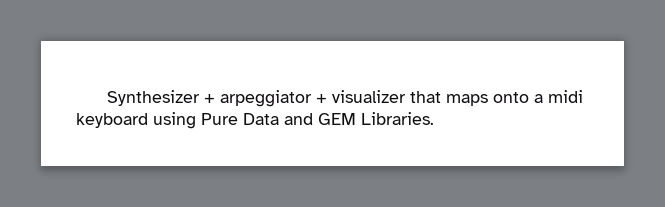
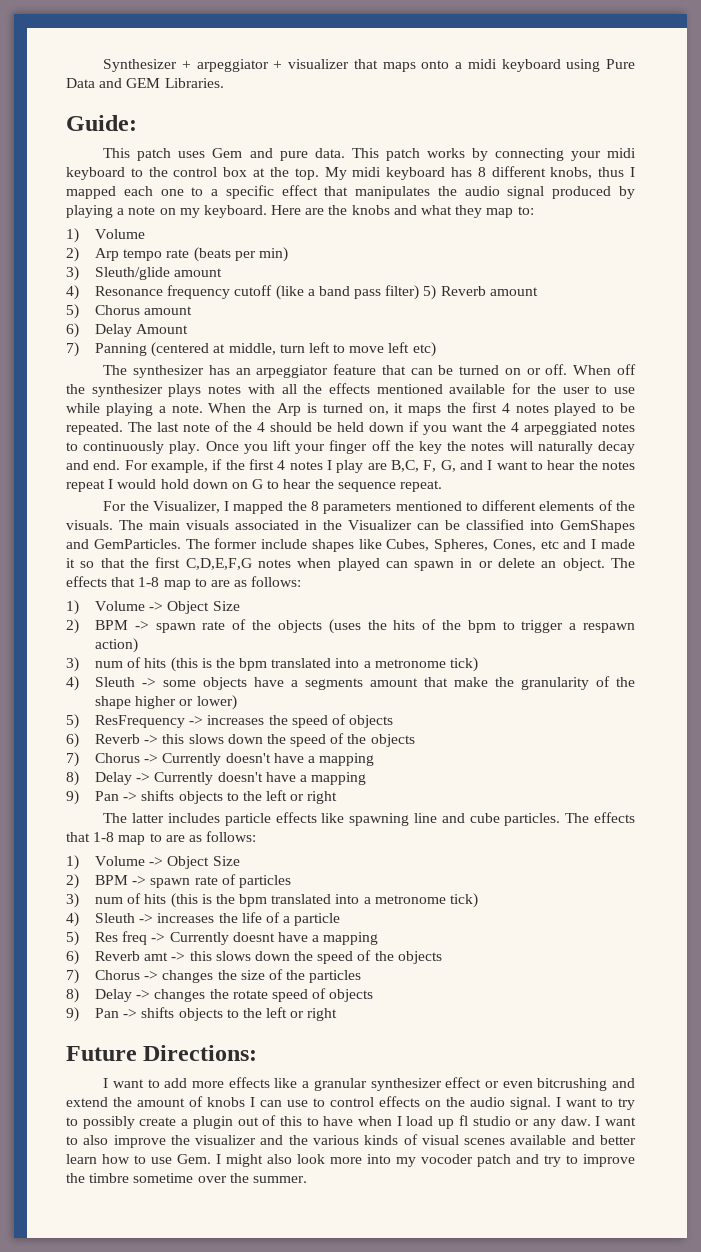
+ Guide:
+ This patch uses Gem and pure data. This patch works by connecting your midi keyboard to the control box at the top. My midi keyboard has 8 different knobs, thus I mapped each one to a specific effect that manipulates the audio signal produced by playing a note on my keyboard. Here are the knobs and what they map to:
+ 1) Volume
+ 2) Arp tempo rate (beats per min)
+ 3) Sleuth/glide amount
+ 4) Resonance frequency cutoff (like a band pass filter) 5) Reverb amount
+ 5) Chorus amount
+ 6) Delay Amount
+ 7) Panning (centered at middle, turn left to move left etc)
+ The synthesizer has an arpeggiator feature that can be turned on or off. When off the synthesizer plays notes with all the effects mentioned available for the user to use while playing a note. When the Arp is turned on, it maps the first 4 notes played to be repeated. The last note of the 4 should be held down if you want the 4 arpeggiated notes to continuously play. Once you lift your finger off the key the notes will naturally decay and end. For example, if the first 4 notes I play are B,C, F, G, and I want to hear the notes repeat I would hold down on G to hear the sequence repeat.
+ For the Visualizer, I mapped the 8 parameters mentioned to different elements of the visuals. The main visuals associated in the Visualizer can be classified into GemShapes and GemParticles. The former include shapes like Cubes, Spheres, Cones, etc and I made it so that the first C,D,E,F,G notes when played can spawn in or delete an object. The effects that 1-8 map to are as follows:
+ 1) Volume -> Object Size
+ 2) BPM -> spawn rate of the objects (uses the hits of the bpm to trigger a respawn action)
+ 3) num of hits (this is the bpm translated into a metronome tick)
+ 4) Sleuth -> some objects have a segments amount that make the granularity of the shape higher or lower)
+ 5) ResFrequency -> increases the speed of objects
+ 6) Reverb -> this slows down the speed of the objects
+ 7) Chorus -> Currently doesn't have a mapping
+ 8) Delay -> Currently doesn't have a mapping
+ 9) Pan -> shifts objects to the left or right
+ The latter includes particle effects like spawning line and cube particles. The effects that 1-8 map to are as follows:
+ 1) Volume -> Object Size
+ 2) BPM -> spawn rate of particles
+ 3) num of hits (this is the bpm translated into a metronome tick)
+ 4) Sleuth -> increases the life of a particle
+ 5) Res freq -> Currently doesnt have a mapping
+ 6) Reverb amt -> this slows down the speed of the objects
+ 7) Chorus -> changes the size of the particles
+ 8) Delay -> changes the rotate speed of objects
+ 9) Pan -> shifts objects to the left or right
+ Future Directions:
+ I want to add more effects like a granular synthesizer effect or even bitcrushing and extend the amount of knobs I can use to control effects on the audio signal. I want to try to possibly create a plugin out of this to have when I load up fl studio or any daw. I want to also improve the visualizer and the various kinds of visual scenes available and better learn how to use Gem. I might also look more into my vocoder patch and try to improve the timbre sometime over the summer.

